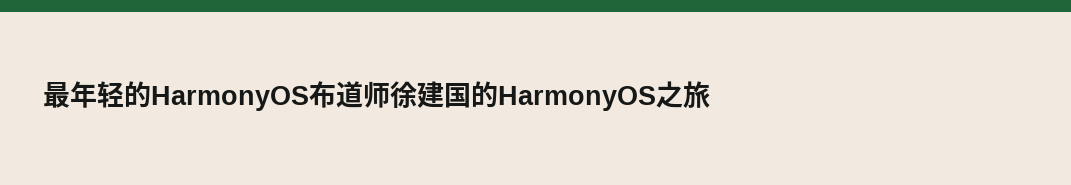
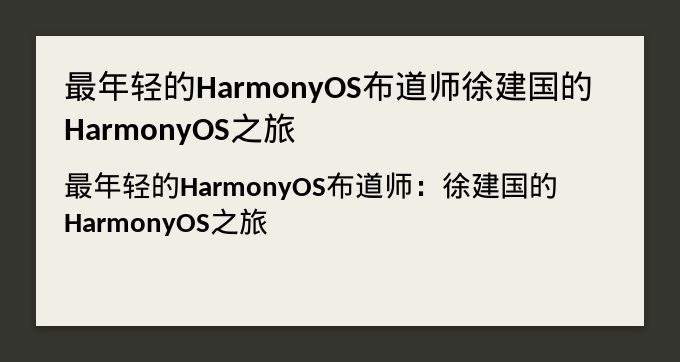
+ 最年轻的HarmonyOS布道师：徐建国的HarmonyOS之旅

